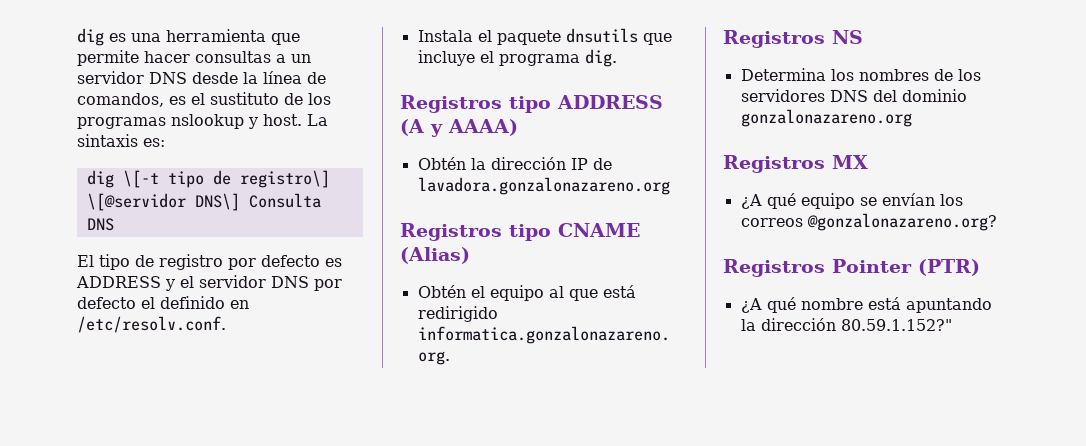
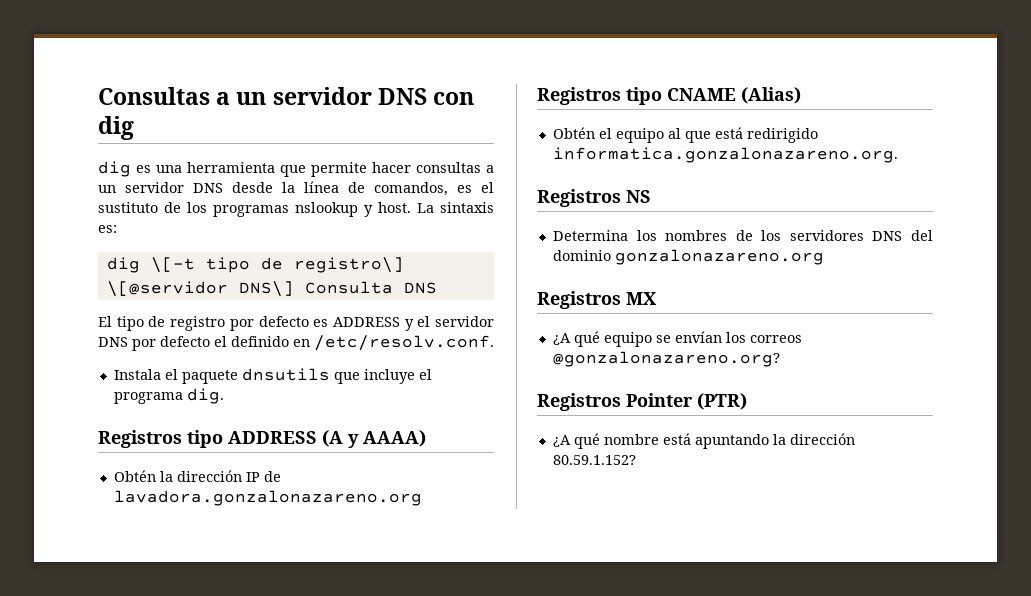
+ Consultas a un servidor DNS con dig
- ¿A qué nombre está apuntando la dirección 80.59.1.152?"
+ ¿A qué nombre está apuntando la dirección 80.59.1.152?

